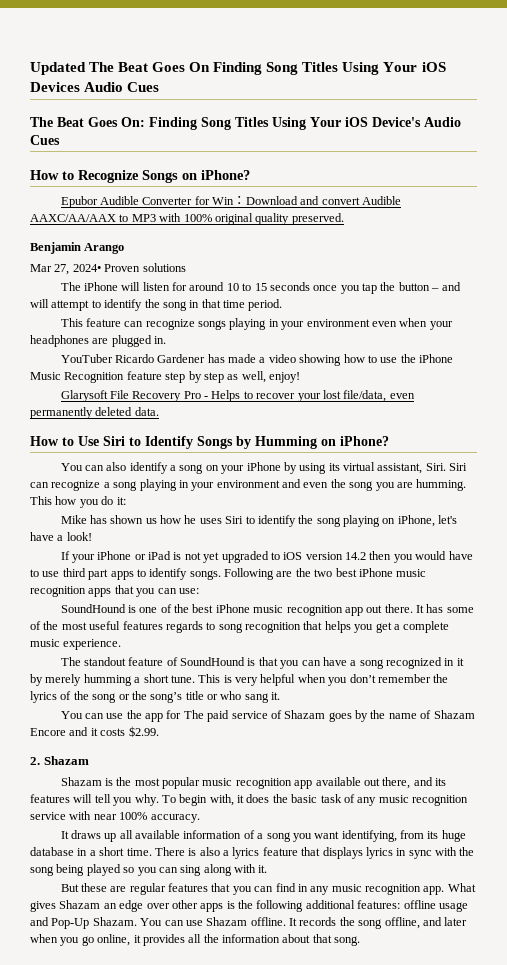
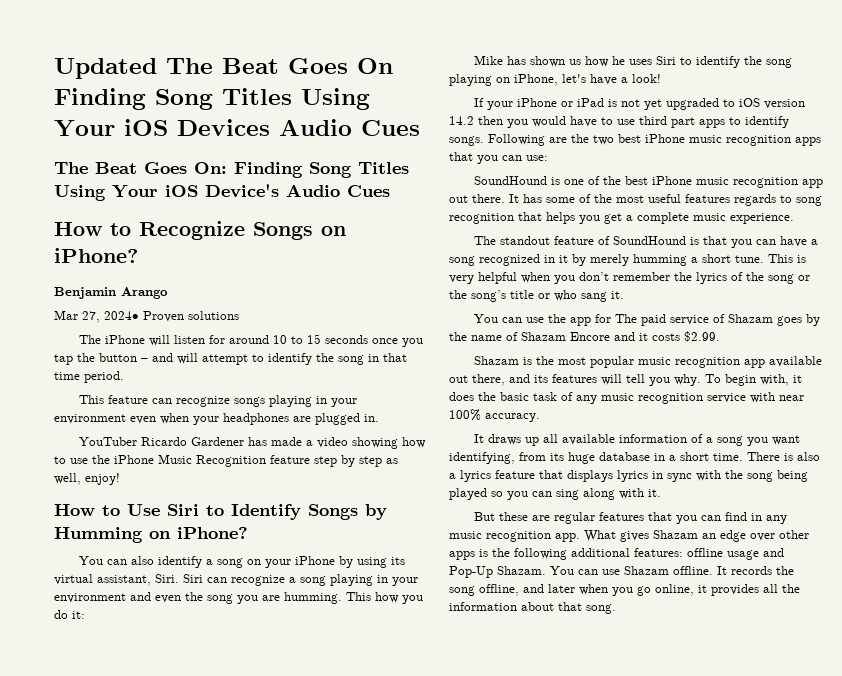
- Epubor Audible Converter for Win：Download and convert Audible AAXC/AA/AAX to MP3 with 100% original quality preserved.
- Glarysoft File Recovery Pro - Helps to recover your lost file/data, even permanently deleted data.
- 2. Shazam

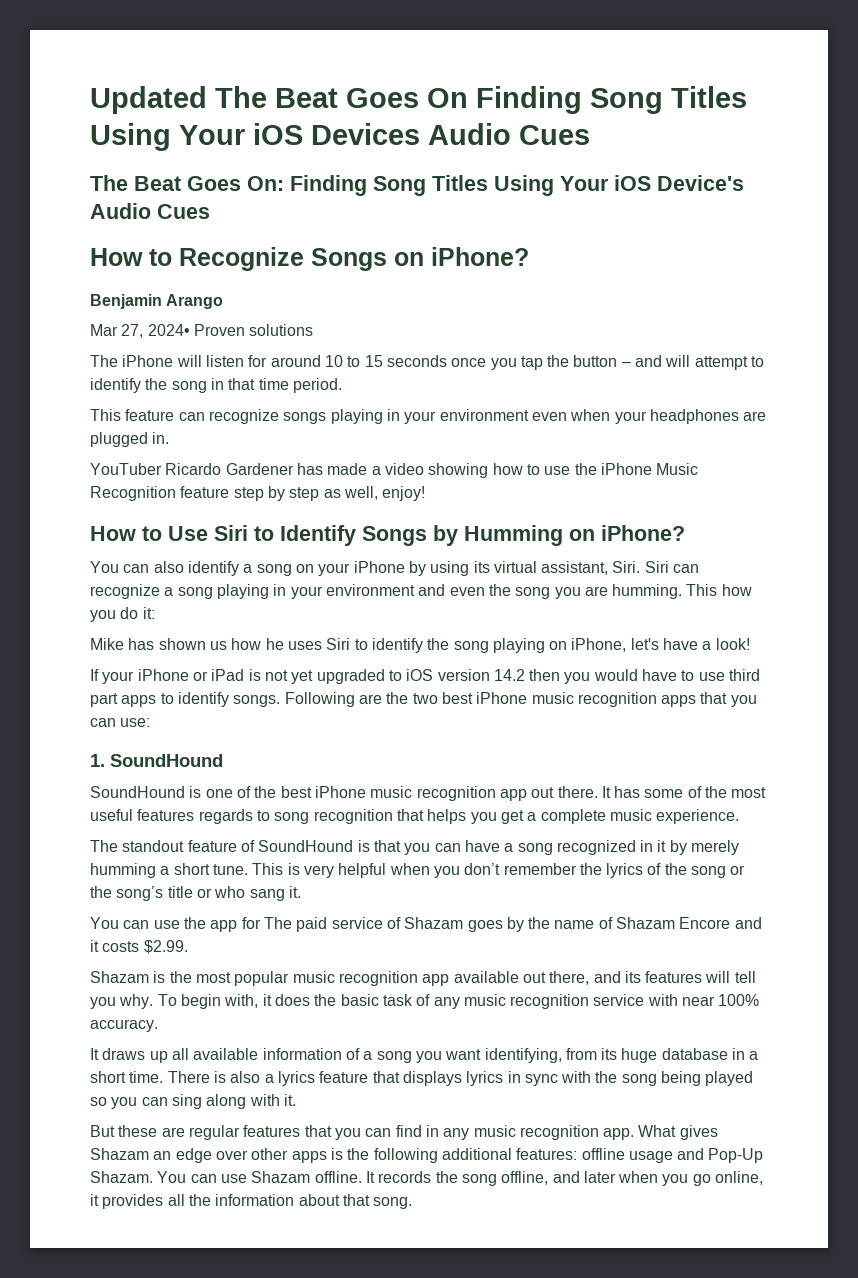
+ 1. SoundHound

